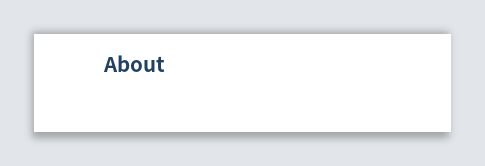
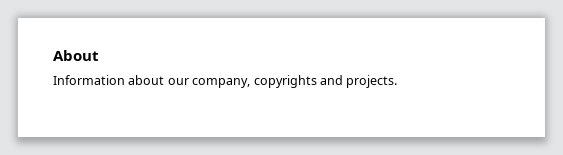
+ Information about our company, copyrights and projects.

